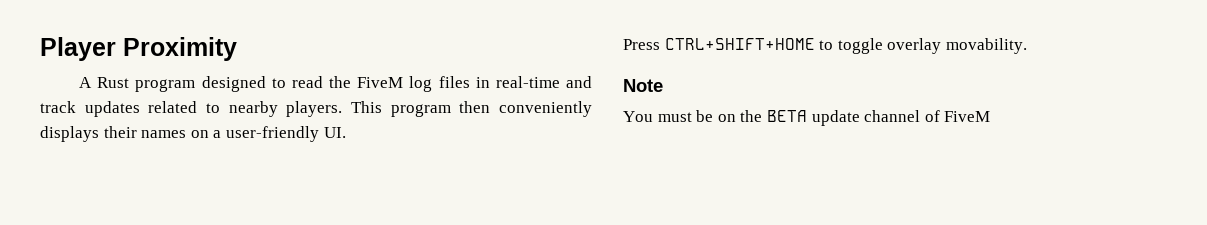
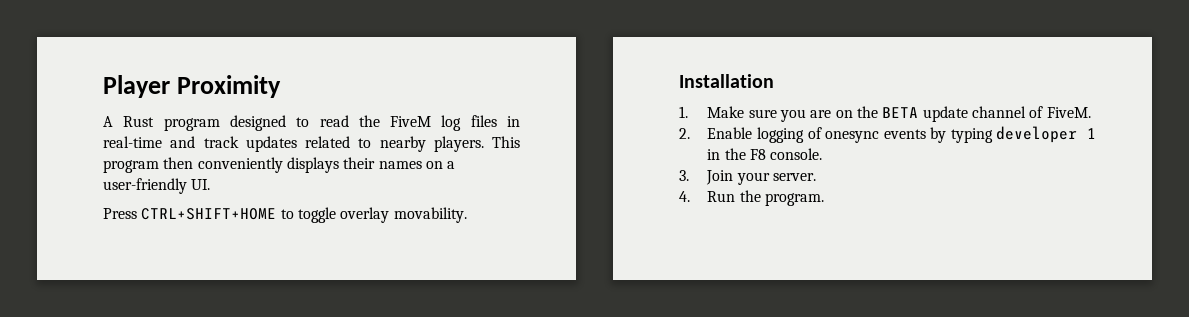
- Note
- You must be on the BETA update channel of FiveM
+ Installation
+ 1. Make sure you are on the BETA update channel of FiveM.
+ 2. Enable logging of onesync events by typing developer 1 in the F8 console.
+ 3. Join your server.
+ 4. Run the program.

